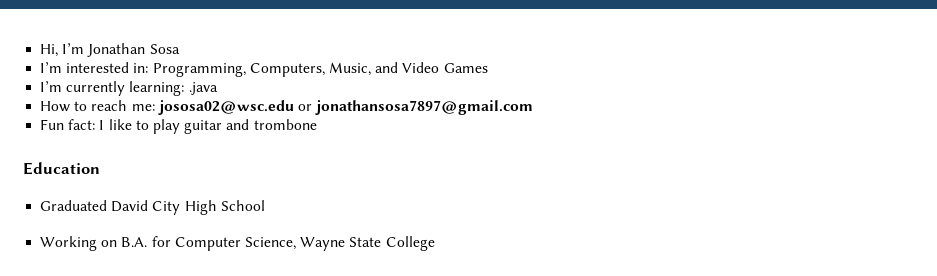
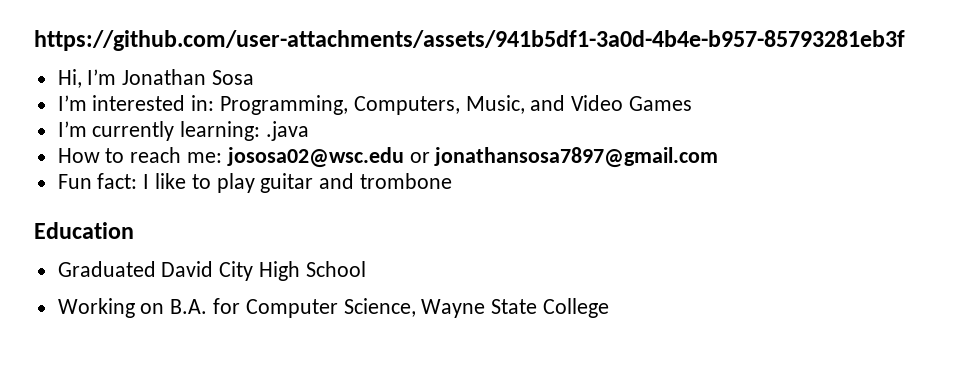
+ https://github.com/user-attachments/assets/941b5df1-3a0d-4b4e-b957-85793281eb3f

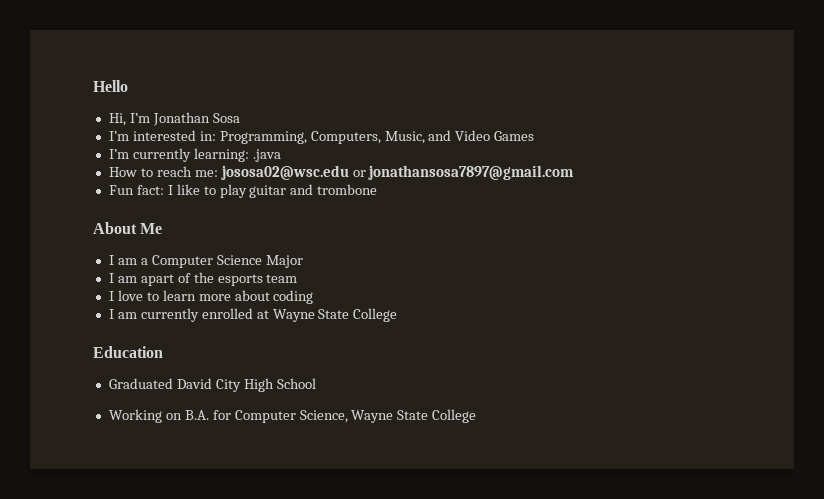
- https://github.com/user-attachments/assets/941b5df1-3a0d-4b4e-b957-85793281eb3f
+ Hello
+ About Me
+ I am a Computer Science Major
+ I am apart of the esports team
+ I love to learn more about coding
+ I am currently enrolled at Wayne State College

